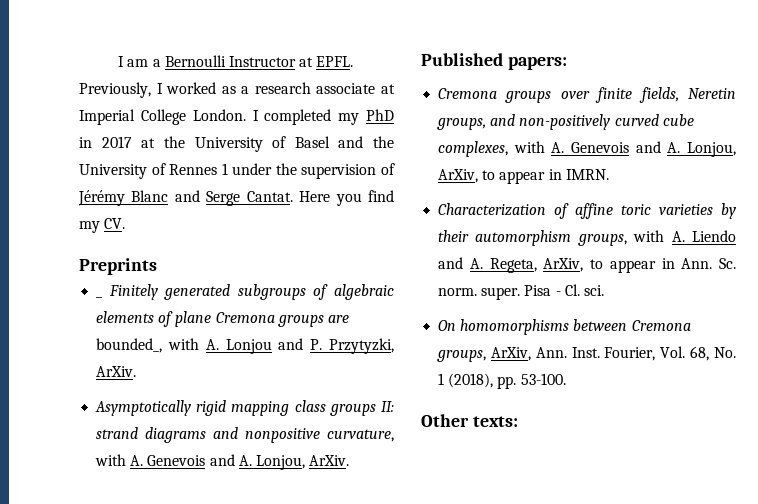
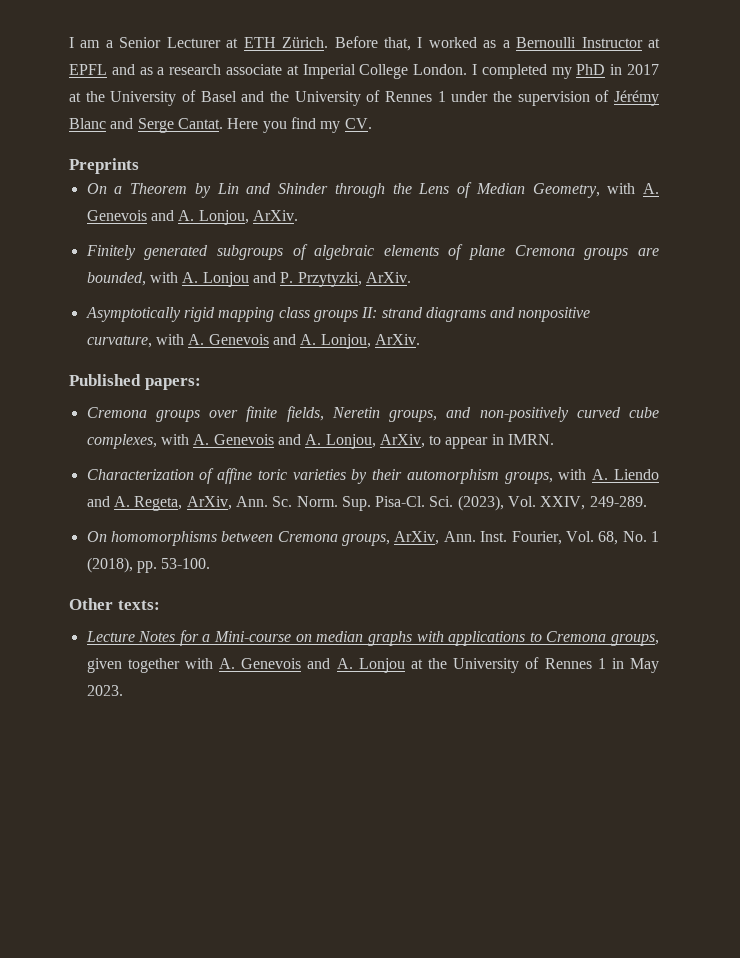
- I am a Bernoulli Instructor at EPFL. Previously, I worked as a research associate at Imperial College London.
+ I am a Senior Lecturer at ETH Zürich. Before that, I worked as a Bernoulli Instructor at EPFL and as a research associate at Imperial College London.
- _ Finitely generated subgroups of algebraic elements of plane Cremona groups are bounded_, with A. Lonjou and P. Przytyzki, ArXiv.
+ On a Theorem by Lin and Shinder through the Lens of Median Geometry, with A. Genevois and A. Lonjou, ArXiv.
+ Finitely generated subgroups of algebraic elements of plane Cremona groups are bounded, with A. Lonjou and P. Przytyzki, ArXiv.
- Characterization of affine toric varieties by their automorphism groups, with A. Liendo and A. Regeta, ArXiv, to appear in Ann. Sc. norm. super. Pisa - Cl. sci.
+ Characterization of affine toric varieties by their automorphism groups, with A. Liendo and A. Regeta, ArXiv, Ann. Sc. Norm. Sup. Pisa-Cl. Sci. (2023), Vol. XXIV, 249-289.
+ Lecture Notes for a Mini-course on median graphs with applications to Cremona groups, given together with A. Genevois and A. Lonjou at the University of Rennes 1 in May 2023.

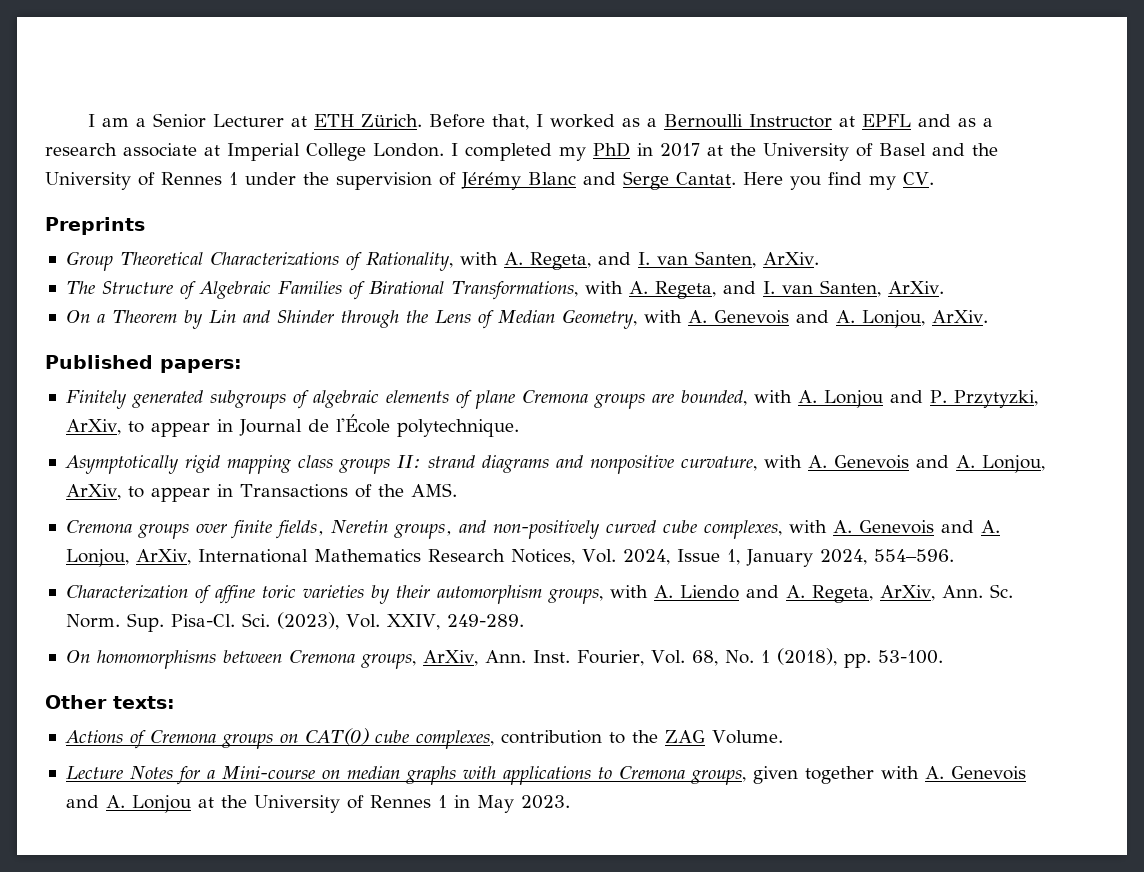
+ Group Theoretical Characterizations of Rationality, with A. Regeta, and I. van Santen, ArXiv.
+ The Structure of Algebraic Families of Birational Transformations, with A. Regeta, and I. van Santen, ArXiv.
+ Published papers:
- Finitely generated subgroups of algebraic elements of plane Cremona groups are bounded, with A. Lonjou and P. Przytyzki, ArXiv.
+ Finitely generated subgroups of algebraic elements of plane Cremona groups are bounded, with A. Lonjou and P. Przytyzki, ArXiv, to appear in Journal de l'École polytechnique.
- Asymptotically rigid mapping class groups II: strand diagrams and nonpositive curvature, with A. Genevois and A. Lonjou, ArXiv.
- Published papers:
+ Asymptotically rigid mapping class groups II: strand diagrams and nonpositive curvature, with A. Genevois and A. Lonjou, ArXiv, to appear in Transactions of the AMS.
- Cremona groups over finite fields, Neretin groups, and non-positively curved cube complexes, with A. Genevois and A. Lonjou, ArXiv, to appear in IMRN.
+ Cremona groups over finite fields, Neretin groups, and non-positively curved cube complexes, with A. Genevois and A. Lonjou, ArXiv, International Mathematics Research Notices, Vol. 2024, Issue 1, January 2024, 554–596.
+ Actions of Cremona groups on CAT(0) cube complexes, contribution to the ZAG Volume.

